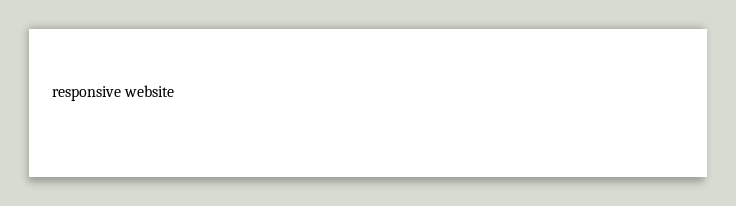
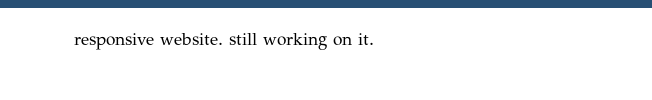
- responsive website
+ responsive website. still working on it.

